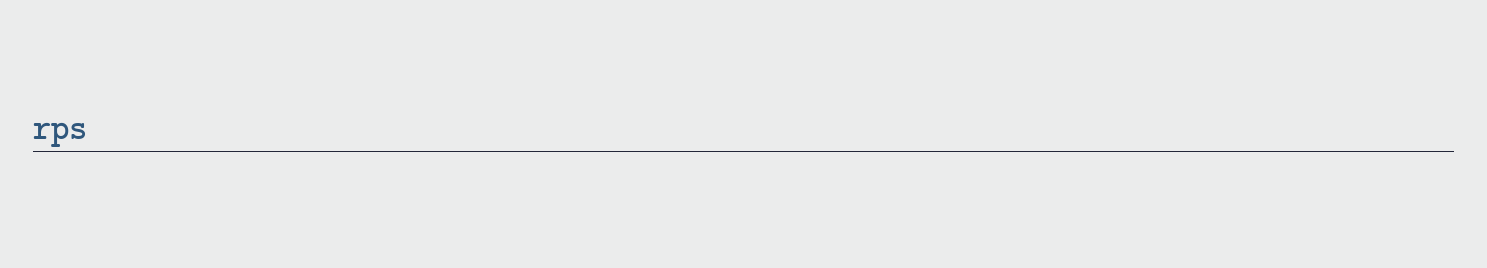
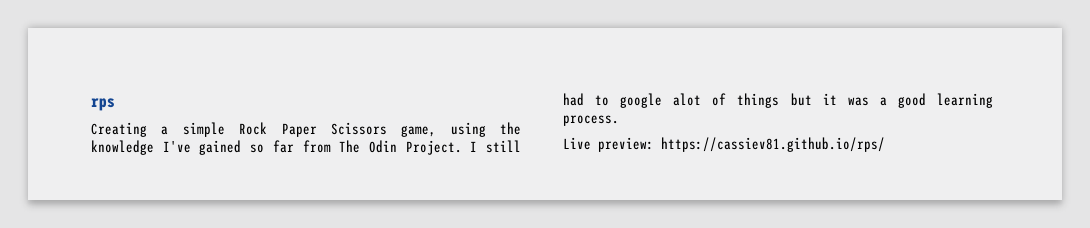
+ Creating a simple Rock Paper Scissors game, using the knowledge I've gained so far from The Odin Project. I still had to google alot of things but it was a good learning process.
+ Live preview: https://cassiev81.github.io/rps/

